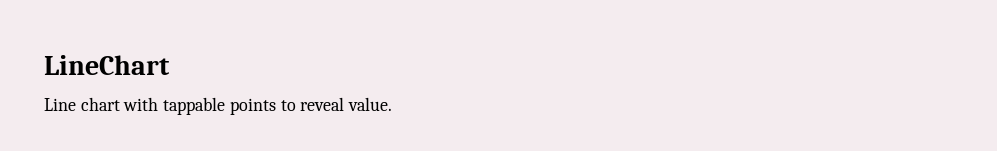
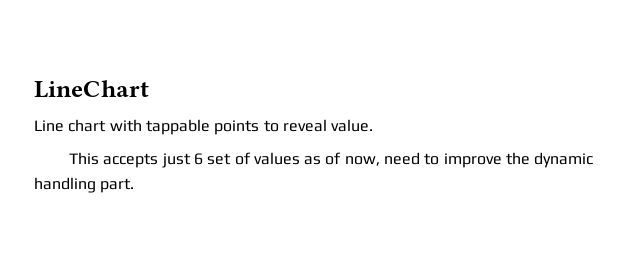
+ This accepts just 6 set of values as of now, need to improve the dynamic handling part.

